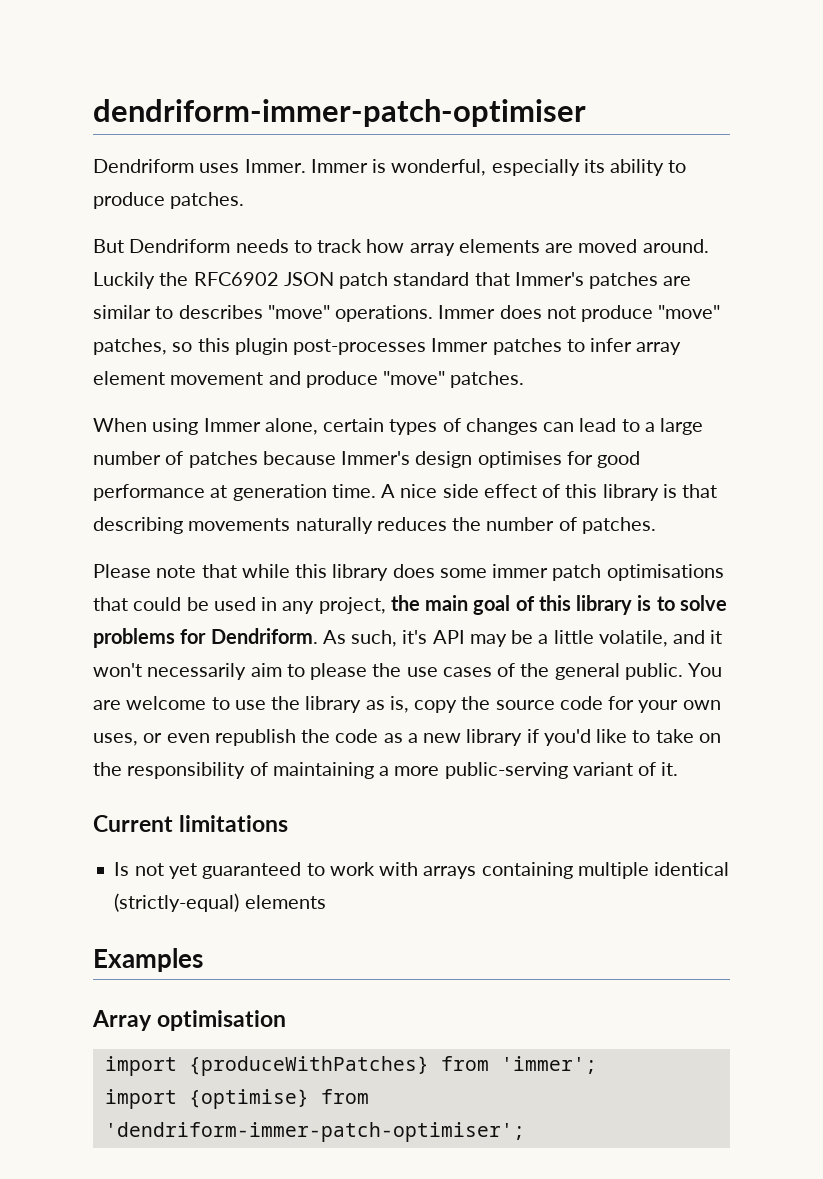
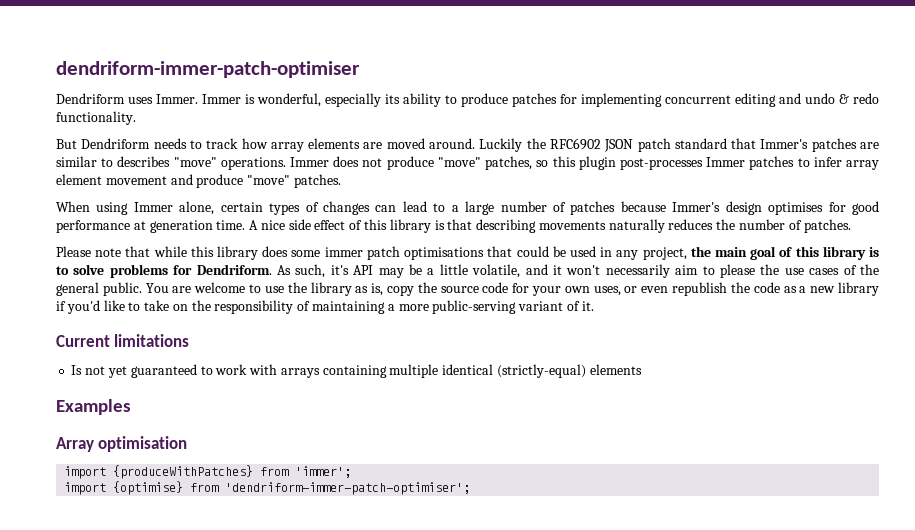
- Immer is wonderful, especially its ability to produce patches.
+ Immer is wonderful, especially its ability to produce patches for implementing concurrent editing and undo & redo functionality.

